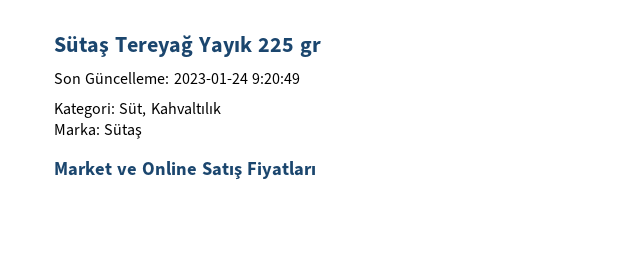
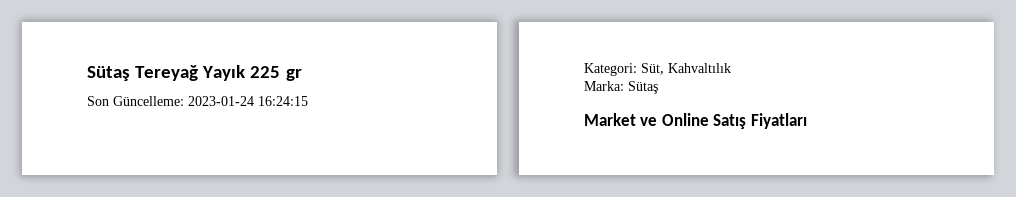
- Son Güncelleme: 2023-01-24 9:20:49
+ Son Güncelleme: 2023-01-24 16:24:15

